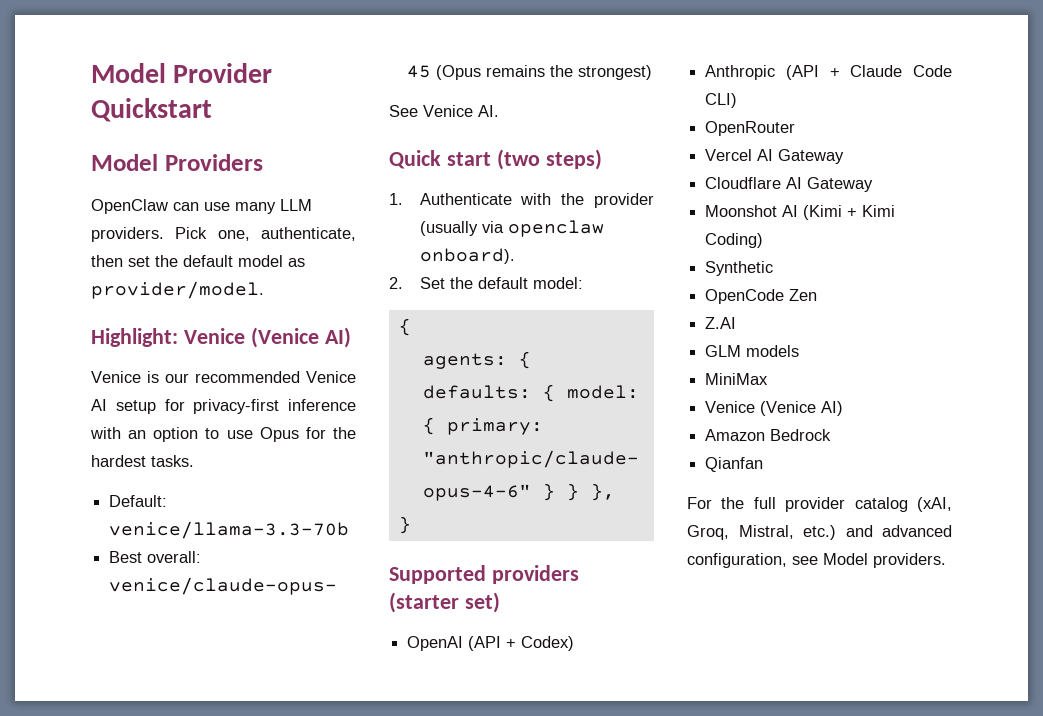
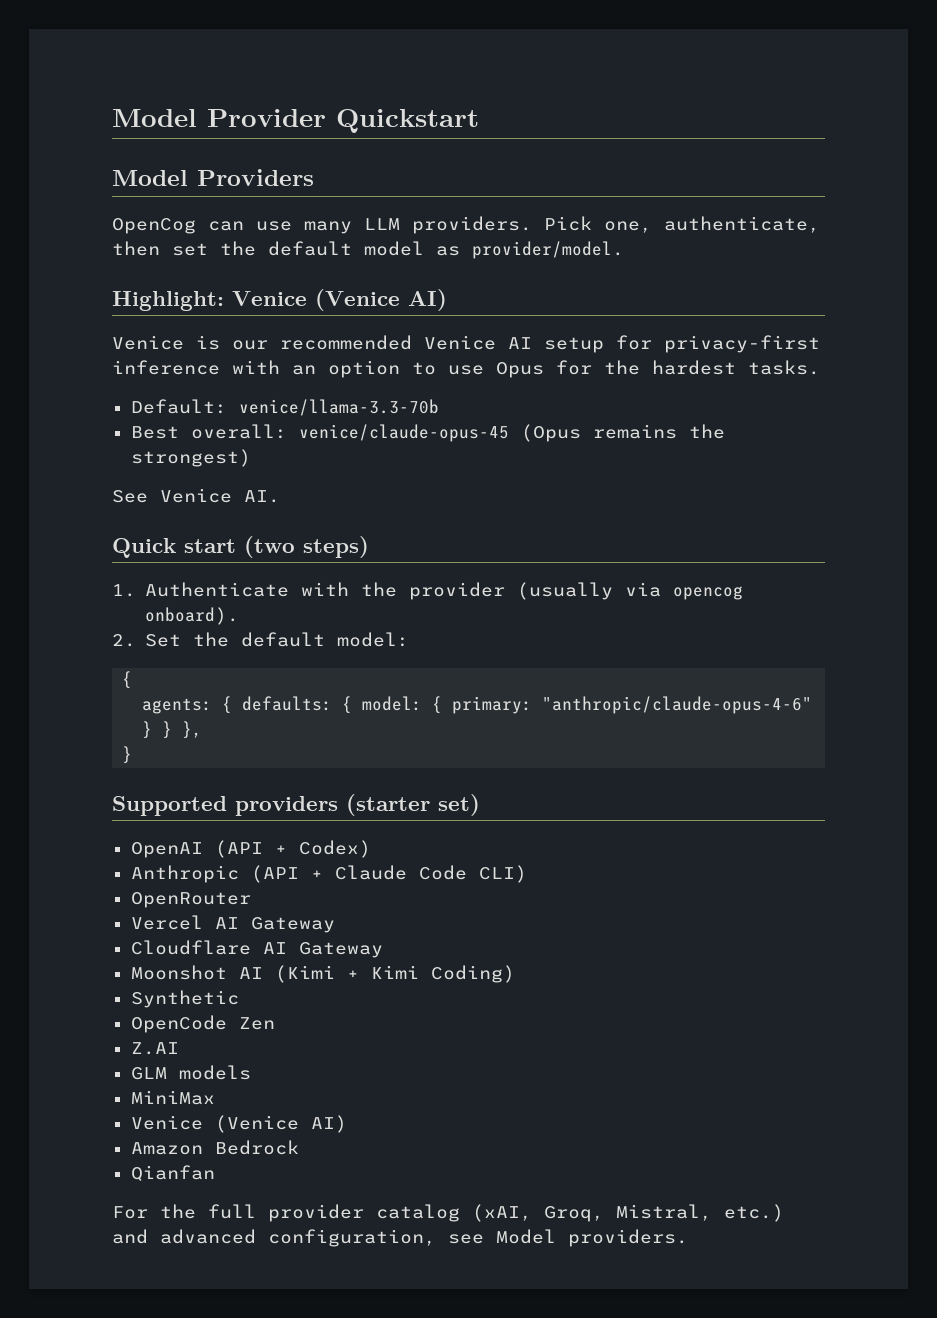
- OpenClaw can use many LLM providers.
+ OpenCog can use many LLM providers.
- 1. Authenticate with the provider (usually via openclaw onboard).
+ 1. Authenticate with the provider (usually via opencog onboard).

